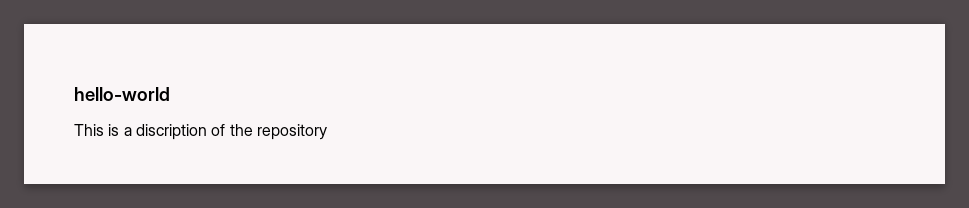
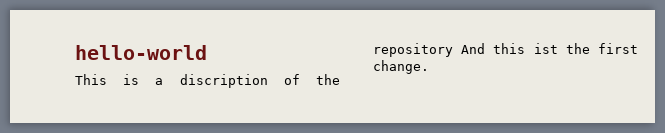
- This is a discription of the repository
+ This is a discription of the repository And this ist the first change.

